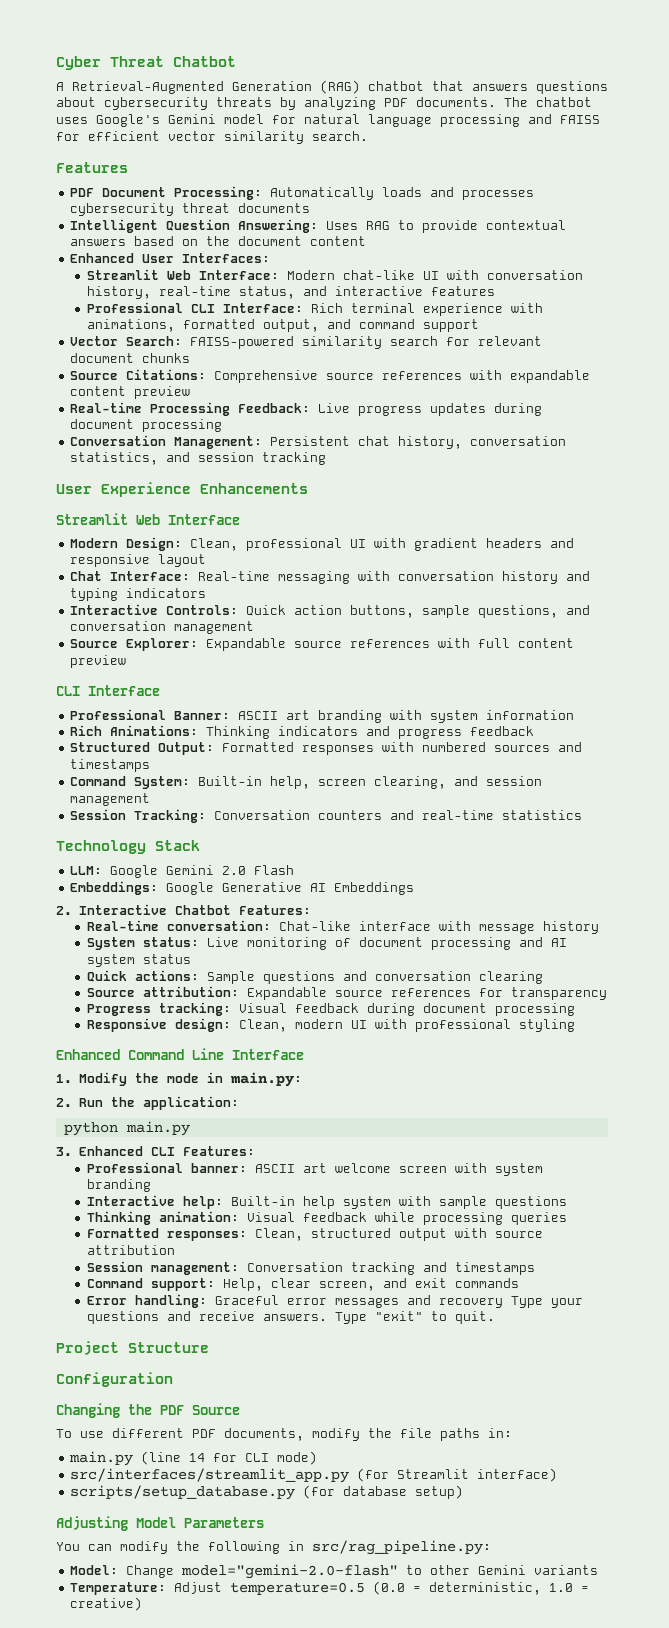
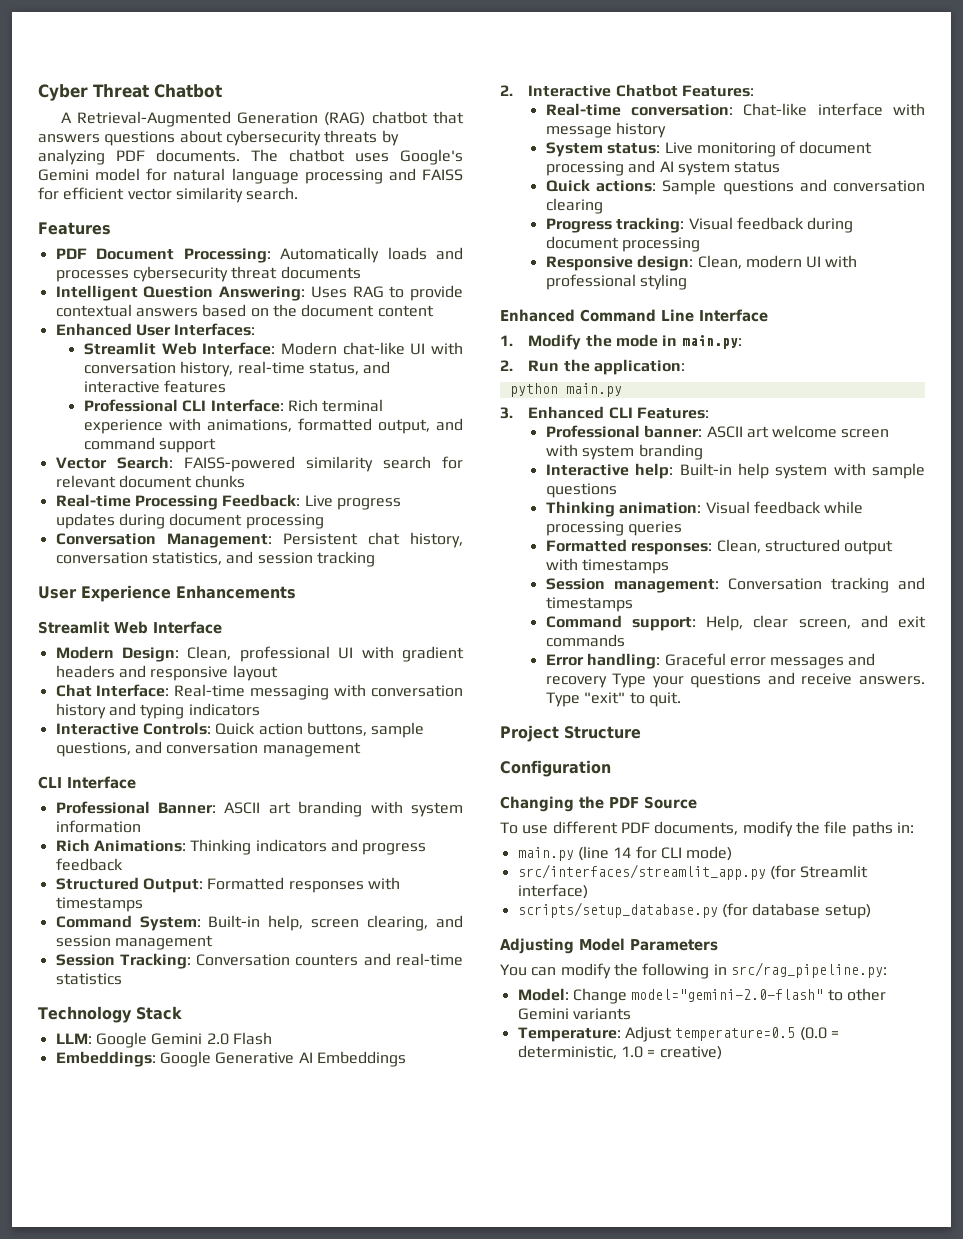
- Source Citations: Comprehensive source references with expandable content preview
- Source Explorer: Expandable source references with full content preview
- Structured Output: Formatted responses with numbered sources and timestamps
+ Structured Output: Formatted responses with timestamps
- Source attribution: Expandable source references for transparency
- Formatted responses: Clean, structured output with source attribution
+ Formatted responses: Clean, structured output with timestamps

